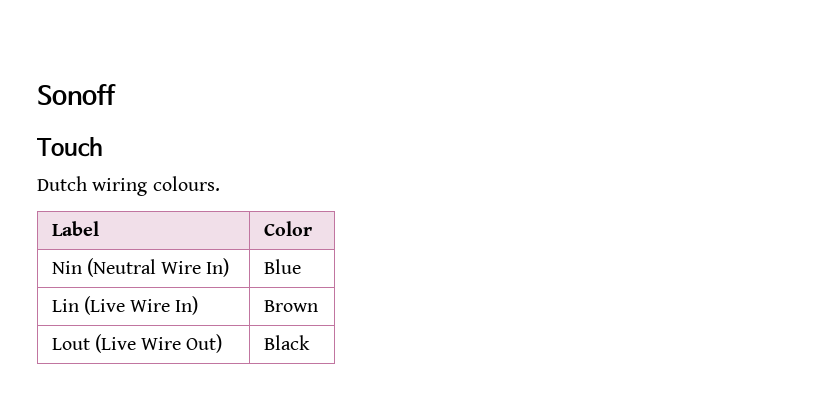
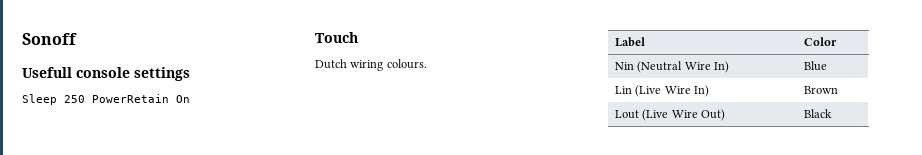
+ Usefull console settings
+ Sleep 250 PowerRetain On

